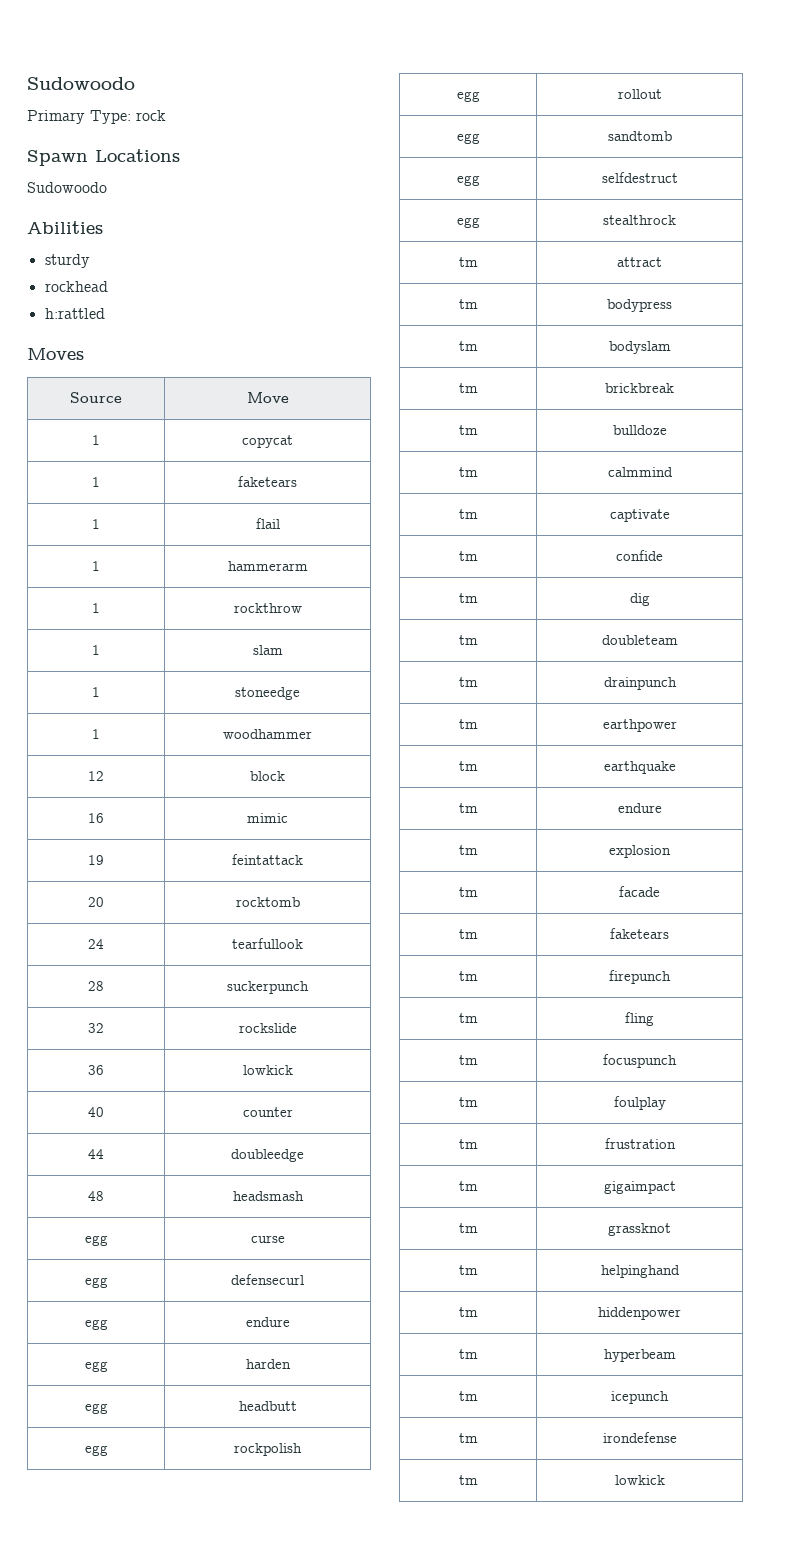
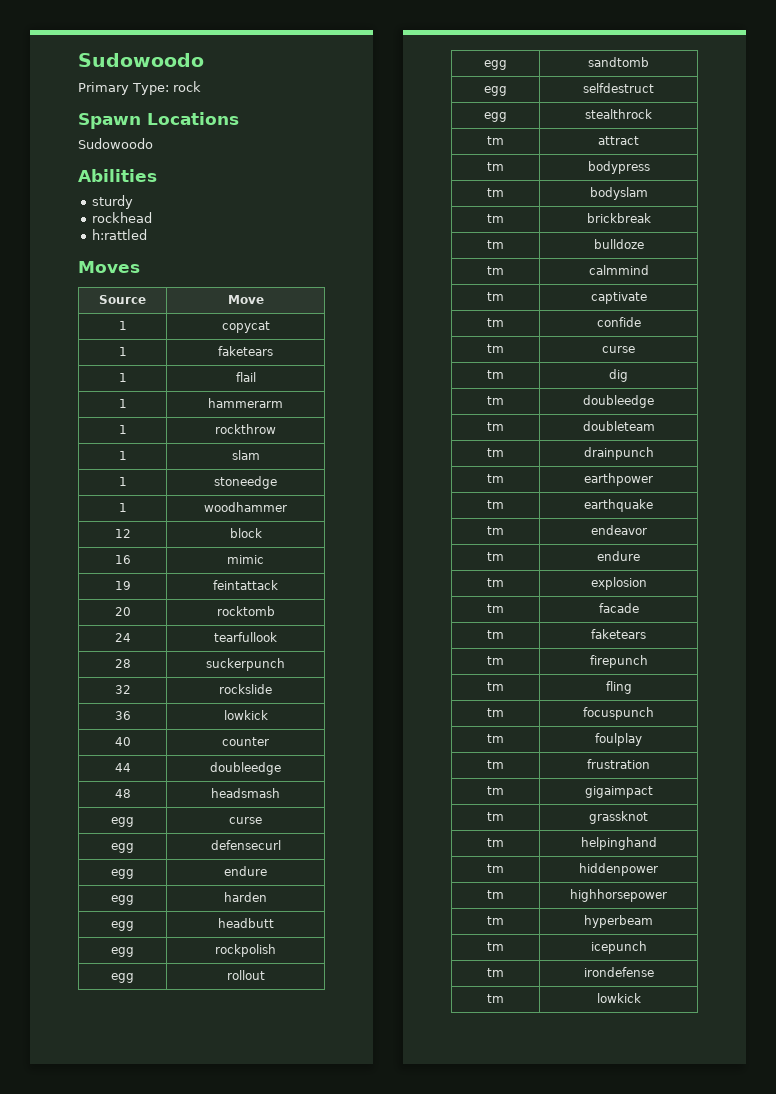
+ tm | curse
+ tm | doubleedge
+ tm | endeavor
+ tm | highhorsepower

